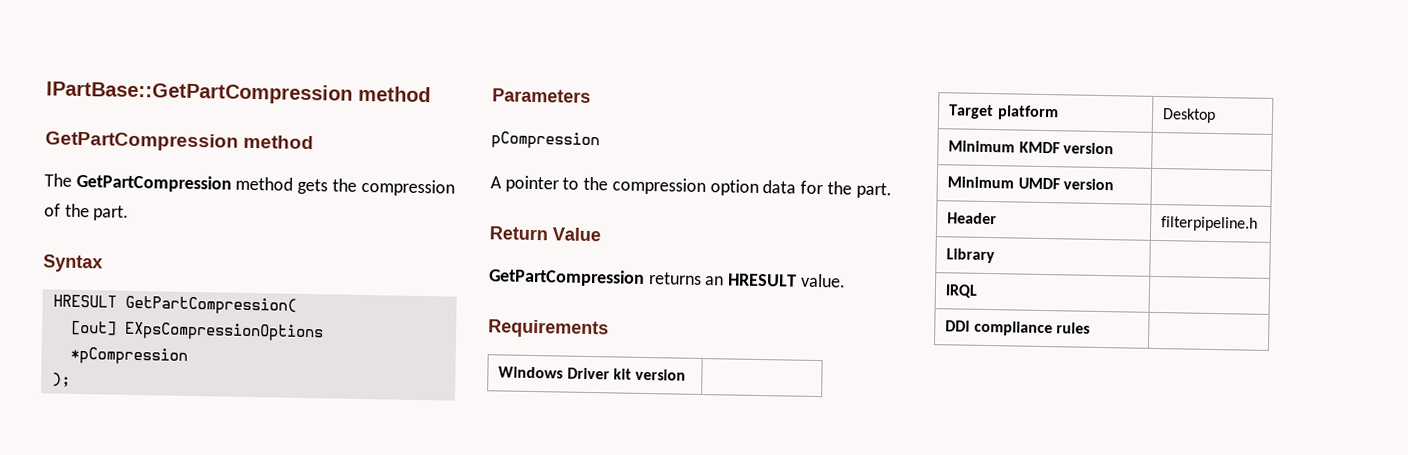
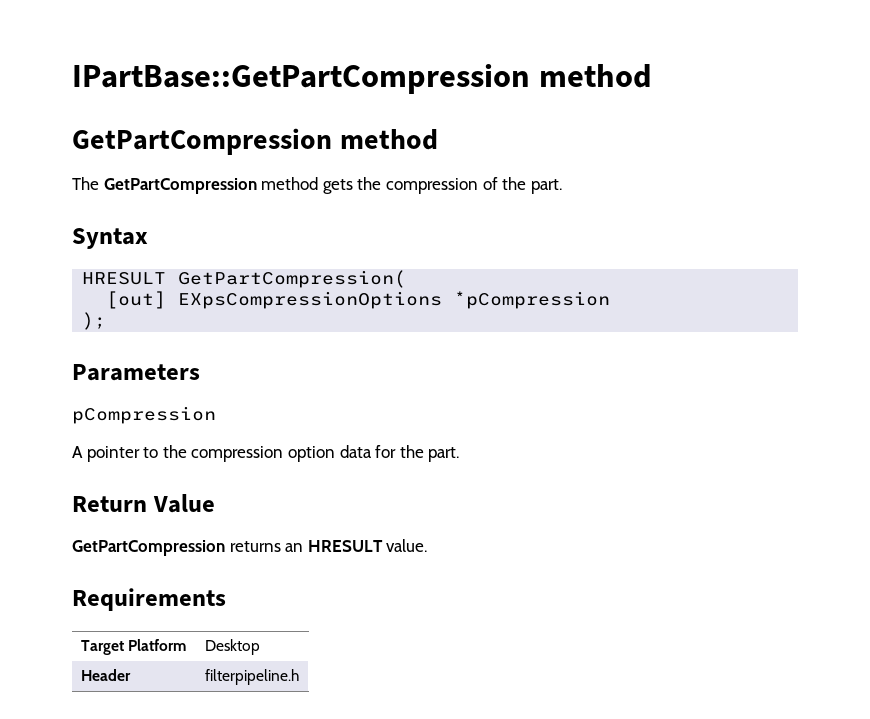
- Windows Driver kit version |
- Target platform | Desktop
+ Target Platform | Desktop
- Minimum KMDF version |
- Minimum UMDF version |
  Header | filterpipeline.h
- Library |
- IRQL |
- DDI compliance rules |

